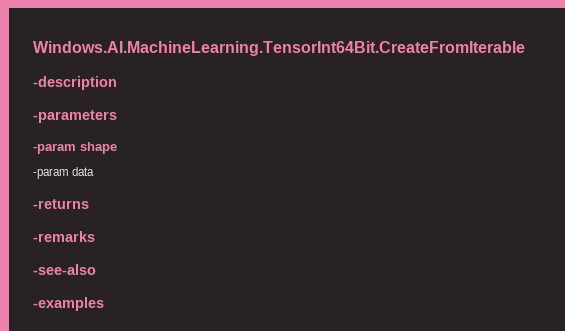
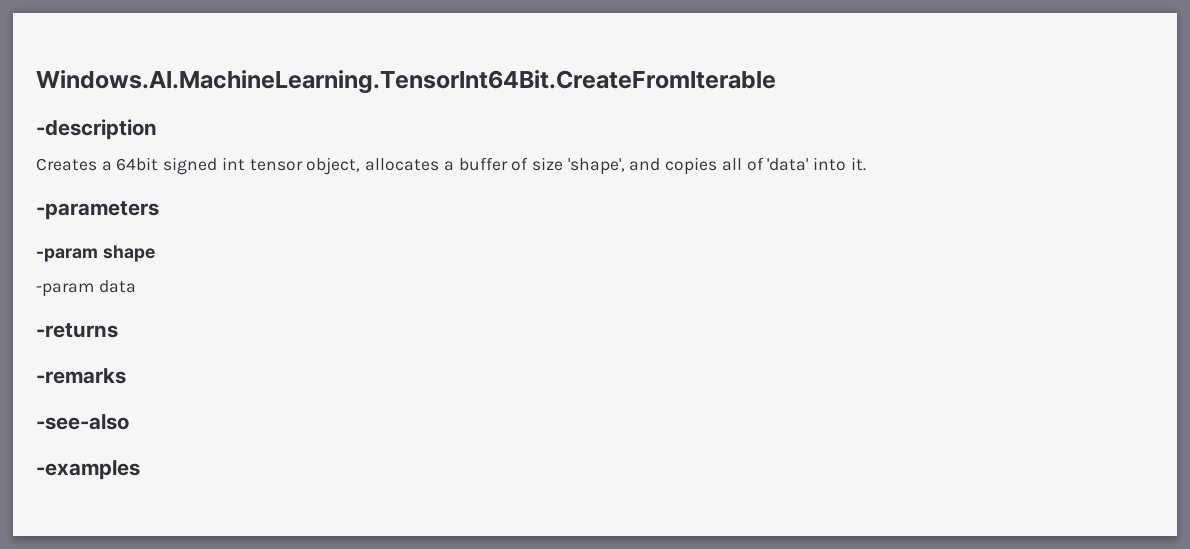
+ Creates a 64bit signed int tensor object, allocates a buffer of size 'shape', and copies all of 'data' into it.

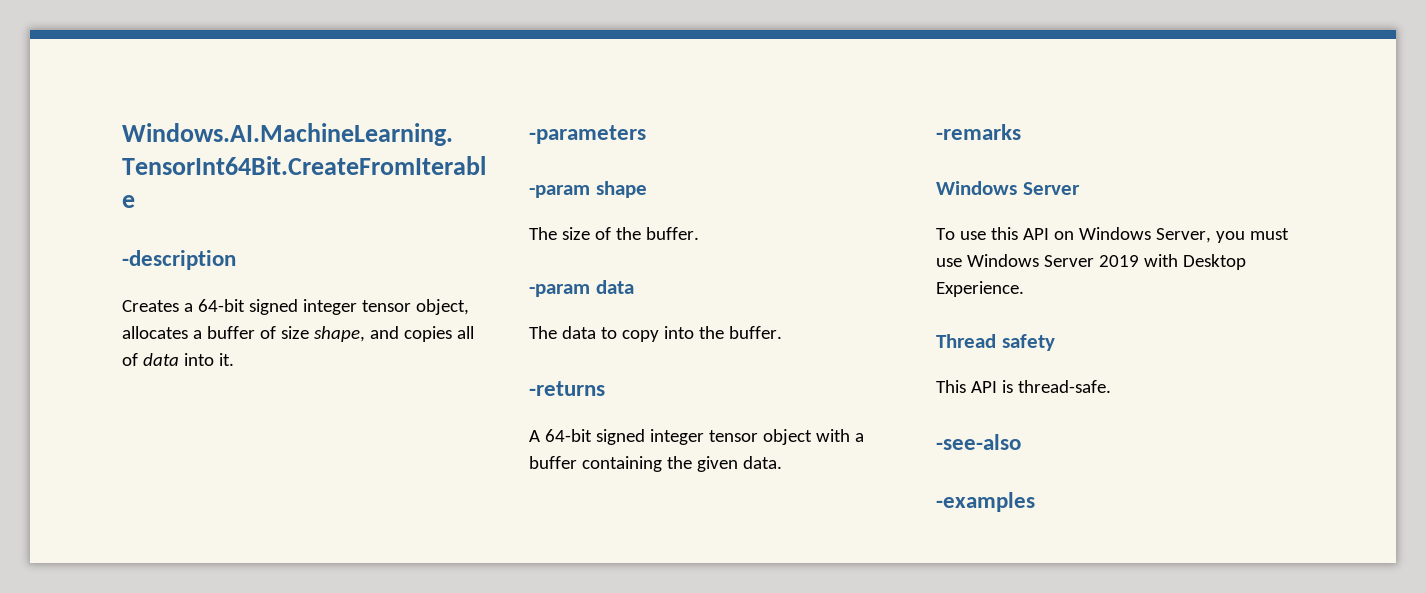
- Creates a 64bit signed int tensor object, allocates a buffer of size 'shape', and copies all of 'data' into it.
+ Creates a 64-bit signed integer tensor object, allocates a buffer of size shape, and copies all of data into it.
+ The size of the buffer.
  -param data
+ The data to copy into the buffer.
  -returns
+ A 64-bit signed integer tensor object with a buffer containing the given data.
  -remarks
+ Windows Server
+ To use this API on Windows Server, you must use Windows Server 2019 with Desktop Experience.
+ Thread safety
+ This API is thread-safe.

